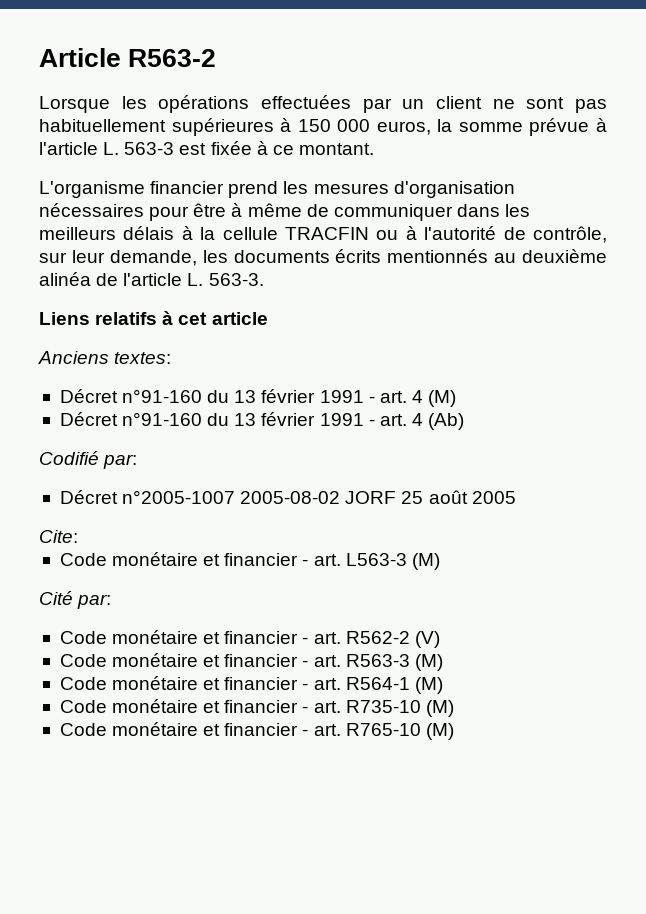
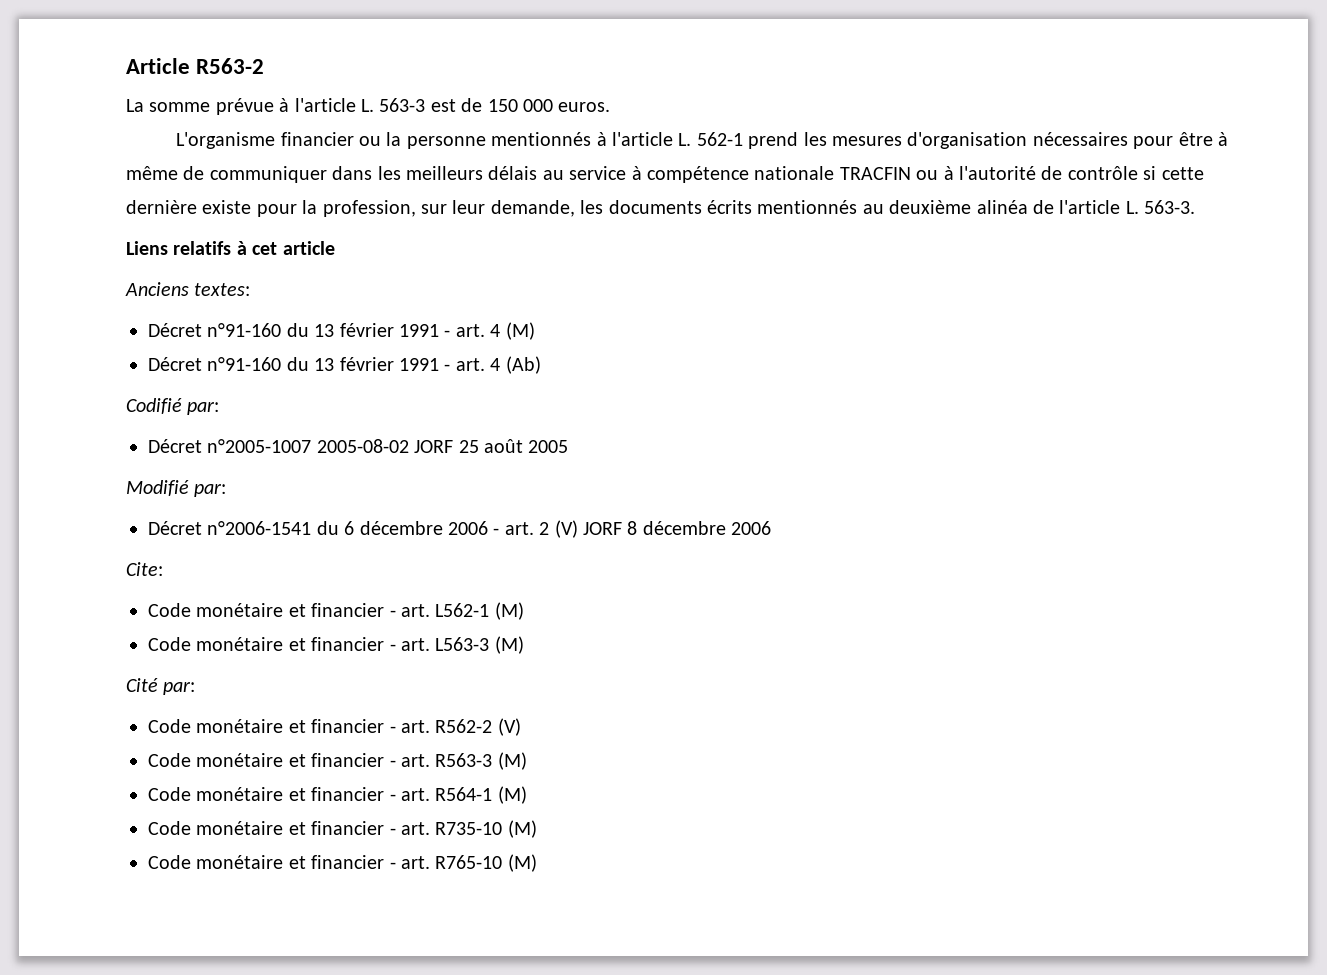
- Lorsque les opérations effectuées par un client ne sont pas habituellement supérieures à 150 000 euros, la somme prévue à l'article L. 563-3 est fixée à ce montant.
- L'organisme financier prend les mesures d'organisation nécessaires pour être à même de communiquer dans les meilleurs délais à la cellule TRACFIN ou à l'autorité de contrôle, sur leur demande, les documents écrits mentionnés au deuxième alinéa de l'article L. 563-3.
+ La somme prévue à l'article L. 563-3 est de 150 000 euros.
+ L'organisme financier ou la personne mentionnés à l'article L. 562-1 prend les mesures d'organisation nécessaires pour être à même de communiquer dans les meilleurs délais au service à compétence nationale TRACFIN ou à l'autorité de contrôle si cette dernière existe pour la profession, sur leur demande, les documents écrits mentionnés au deuxième alinéa de l'article L. 563-3.
+ Modifié par:
+ Décret n°2006-1541 du 6 décembre 2006 - art. 2 (V) JORF 8 décembre 2006
  Cite:
+ Code monétaire et financier - art. L562-1 (M)

